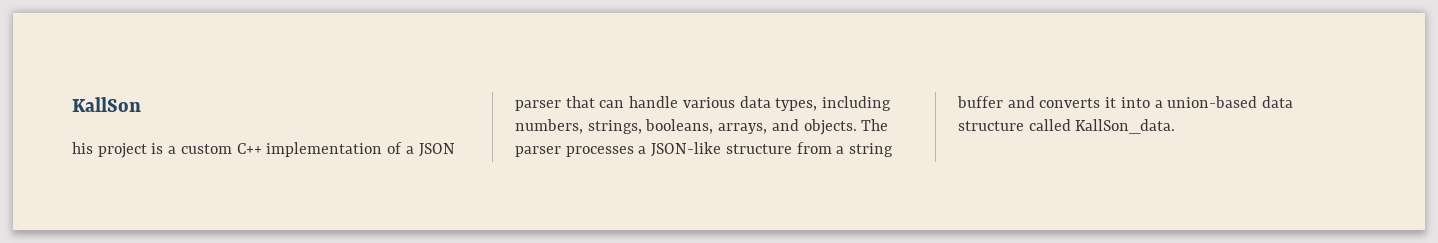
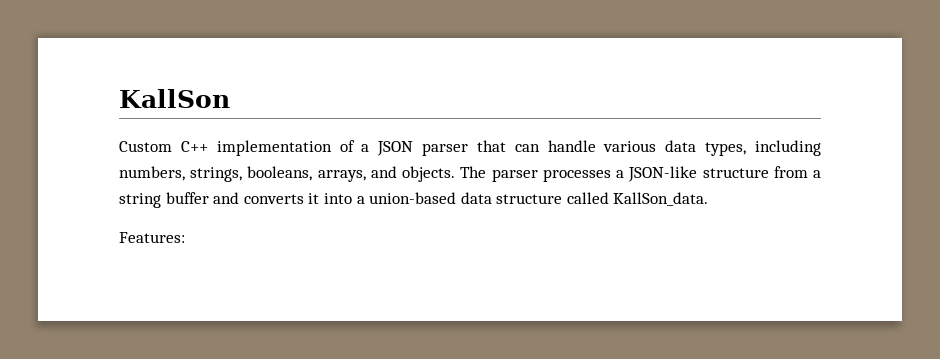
- his project is a custom C++ implementation of a JSON parser that can handle various data types, including numbers, strings, booleans, arrays, and objects.
+ Custom C++ implementation of a JSON parser that can handle various data types, including numbers, strings, booleans, arrays, and objects.
+ Features:

